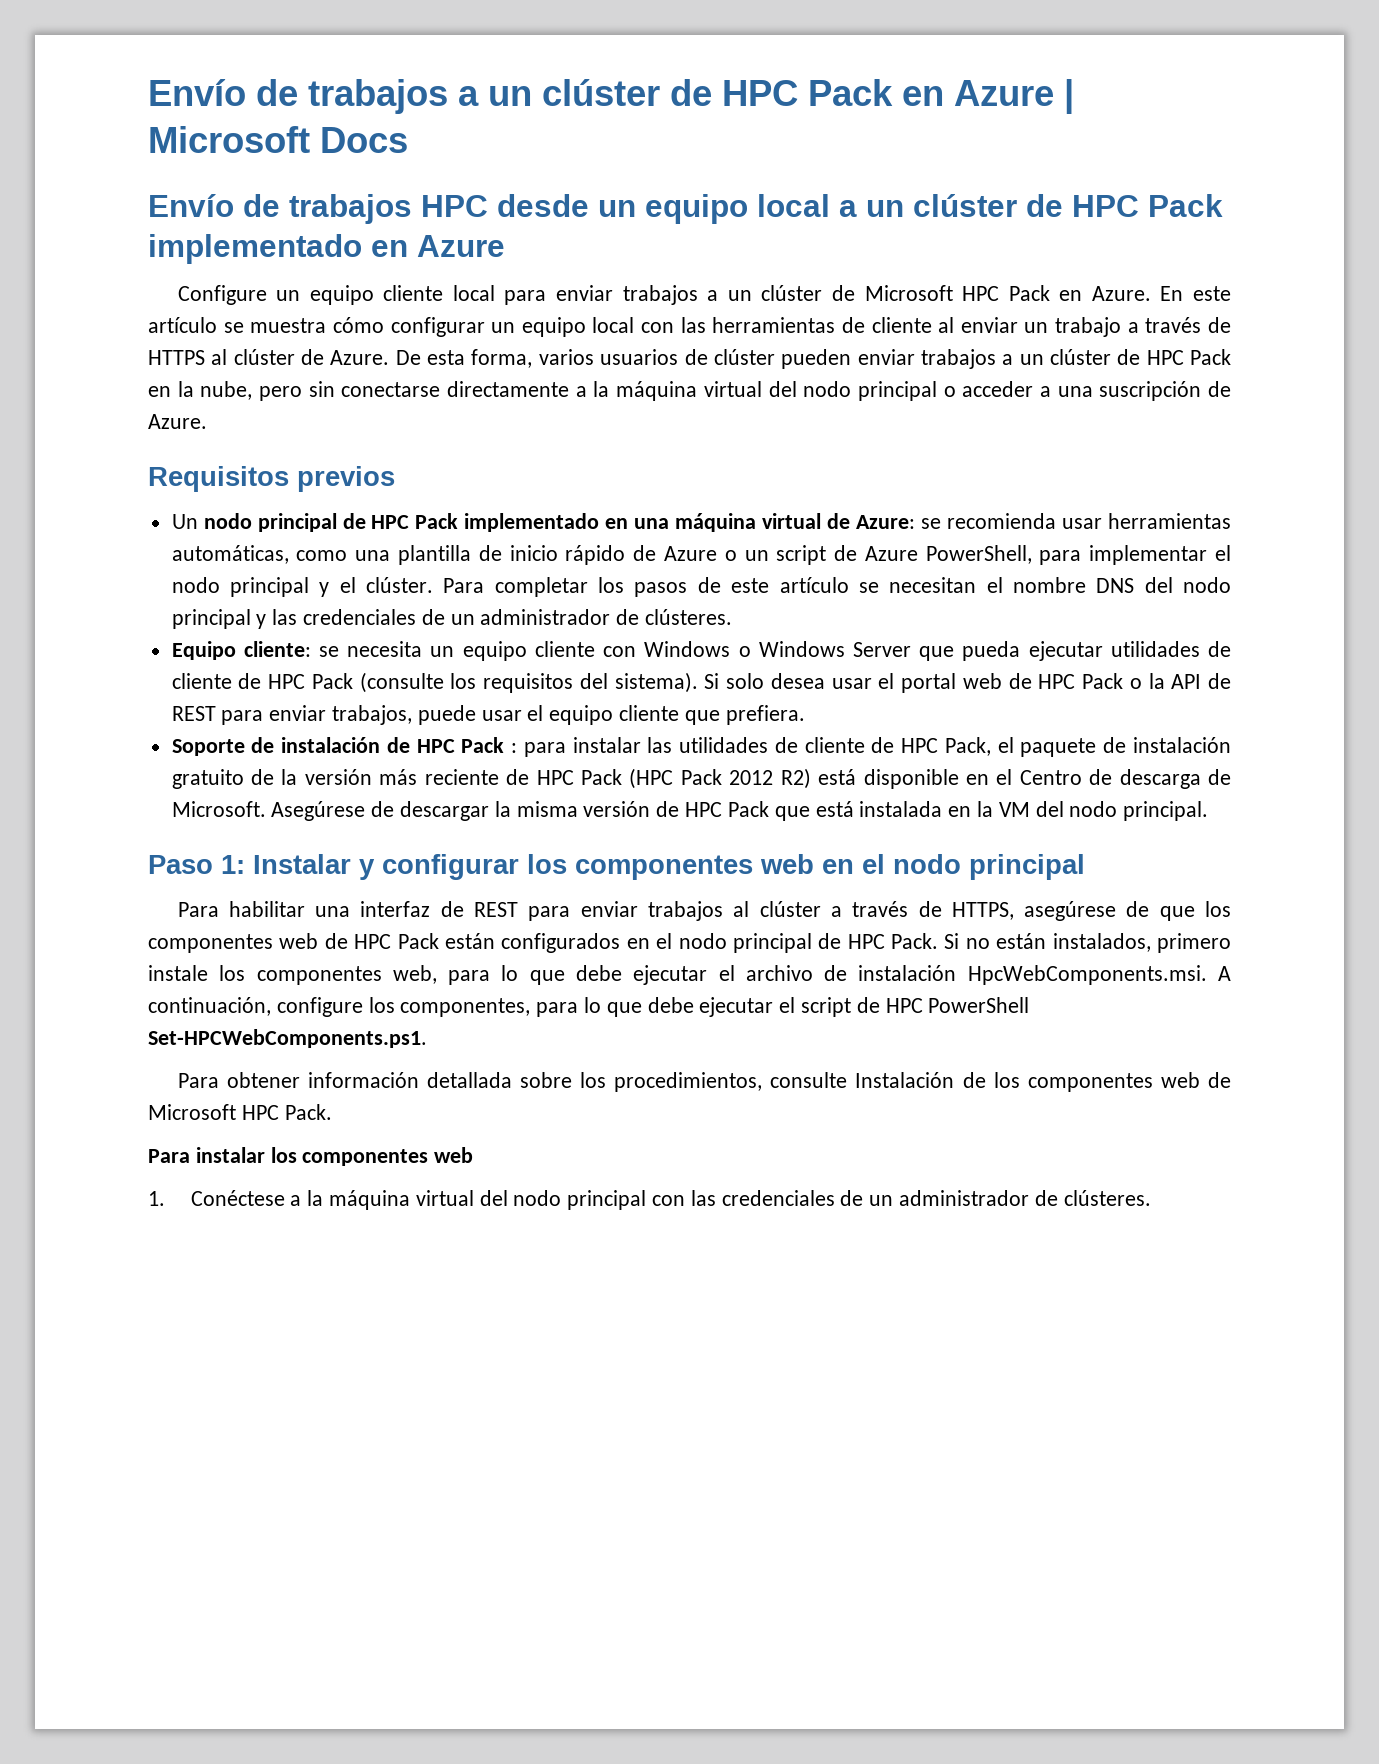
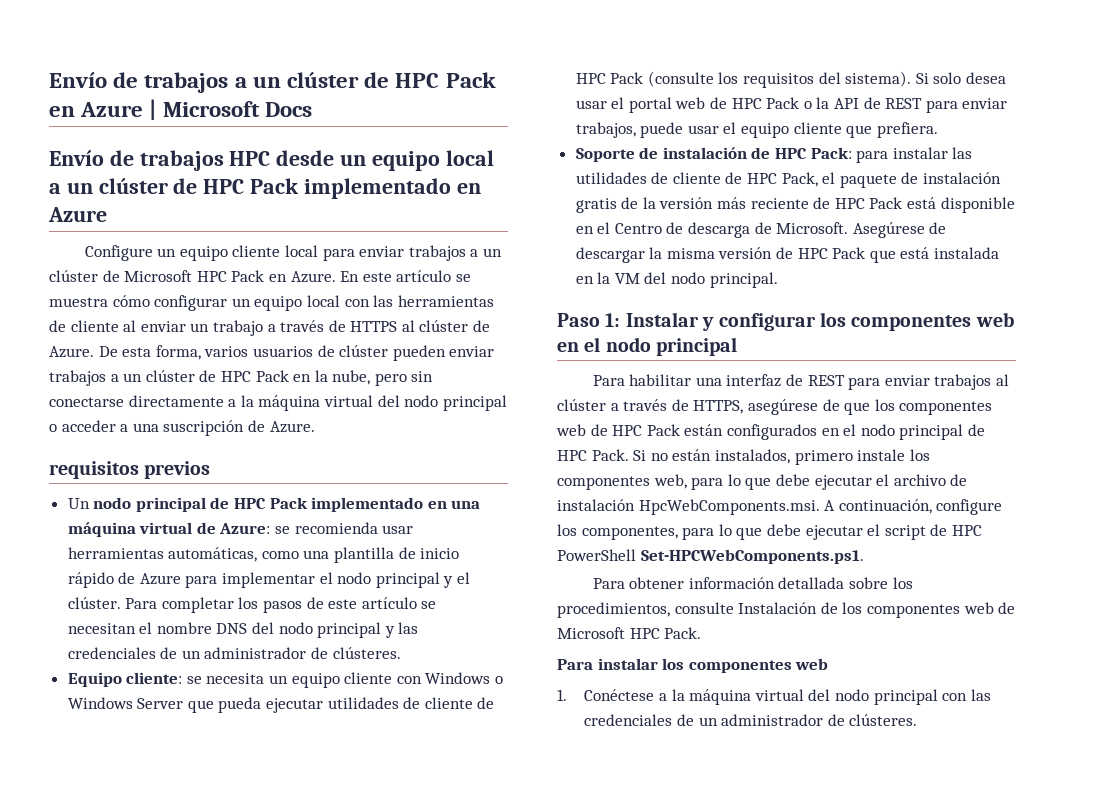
- Requisitos previos
+ requisitos previos
- Un nodo principal de HPC Pack implementado en una máquina virtual de Azure: se recomienda usar herramientas automáticas, como una plantilla de inicio rápido de Azure o un script de Azure PowerShell, para implementar el nodo principal y el clúster.
+ Un nodo principal de HPC Pack implementado en una máquina virtual de Azure: se recomienda usar herramientas automáticas, como una plantilla de inicio rápido de Azure para implementar el nodo principal y el clúster.
- Soporte de instalación de HPC Pack : para instalar las utilidades de cliente de HPC Pack, el paquete de instalación gratuito de la versión más reciente de HPC Pack (HPC Pack 2012 R2) está disponible en el Centro de descarga de Microsoft.
+ Soporte de instalación de HPC Pack: para instalar las utilidades de cliente de HPC Pack, el paquete de instalación gratis de la versión más reciente de HPC Pack está disponible en el Centro de descarga de Microsoft.

